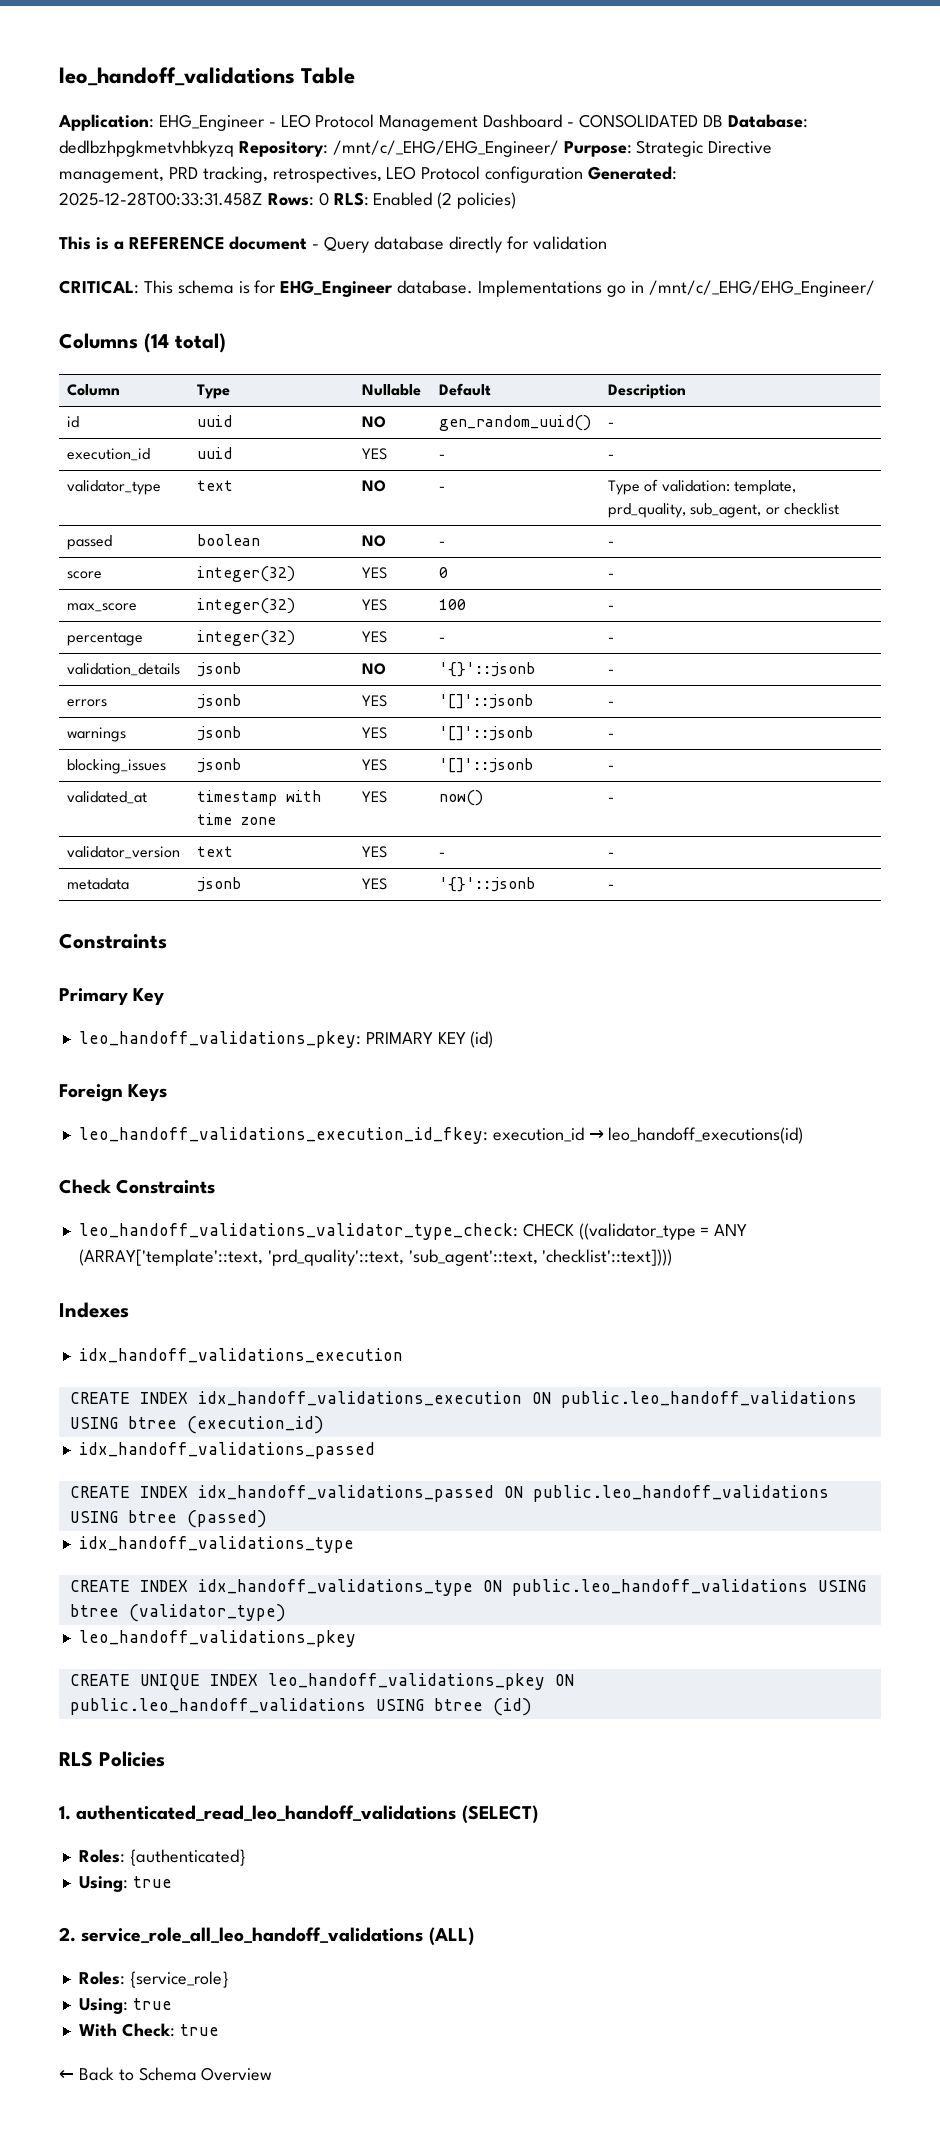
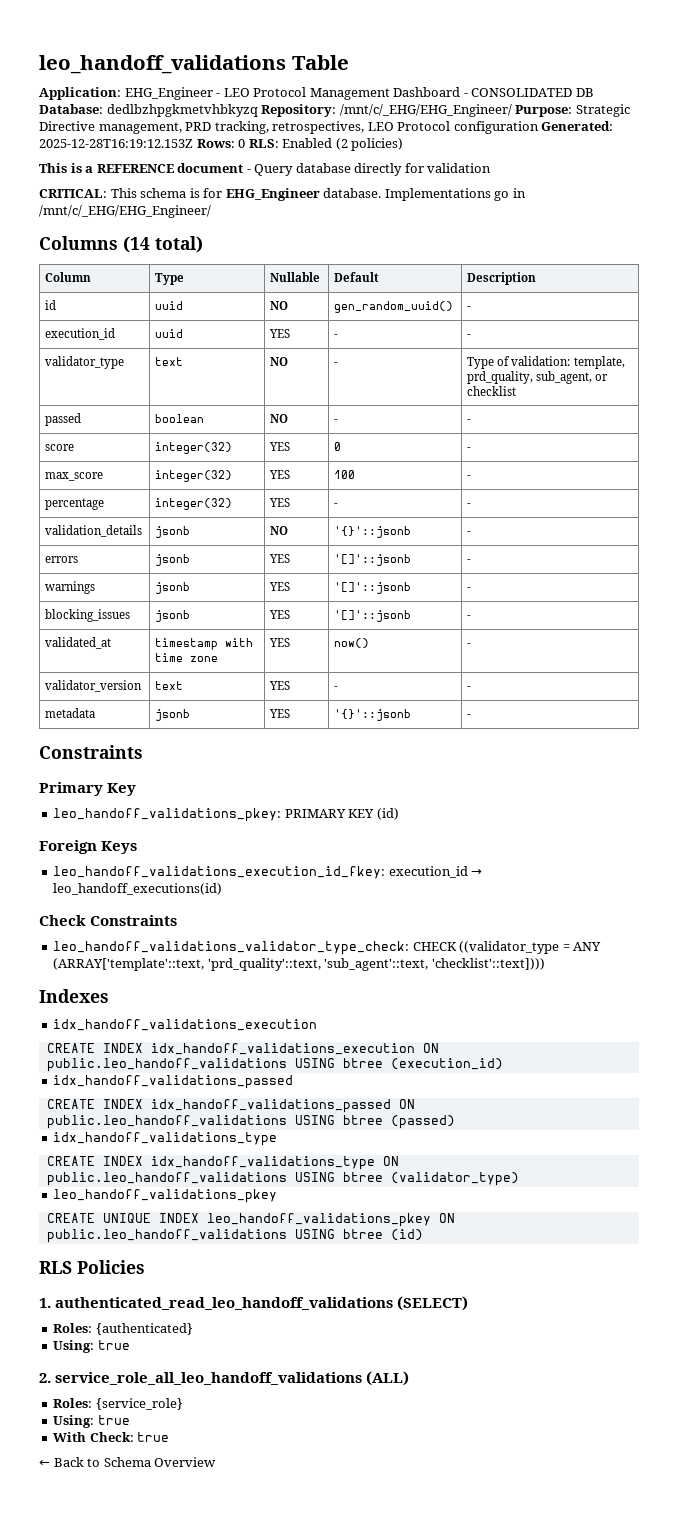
- Application: EHG_Engineer - LEO Protocol Management Dashboard - CONSOLIDATED DB Database: dedlbzhpgkmetvhbkyzq Repository: /mnt/c/_EHG/EHG_Engineer/ Purpose: Strategic Directive management, PRD tracking, retrospectives, LEO Protocol configuration Generated: 2025-12-28T00:33:31.458Z Rows: 0 RLS: Enabled (2 policies)
+ Application: EHG_Engineer - LEO Protocol Management Dashboard - CONSOLIDATED DB Database: dedlbzhpgkmetvhbkyzq Repository: /mnt/c/_EHG/EHG_Engineer/ Purpose: Strategic Directive management, PRD tracking, retrospectives, LEO Protocol configuration Generated: 2025-12-28T16:19:12.153Z Rows: 0 RLS: Enabled (2 policies)

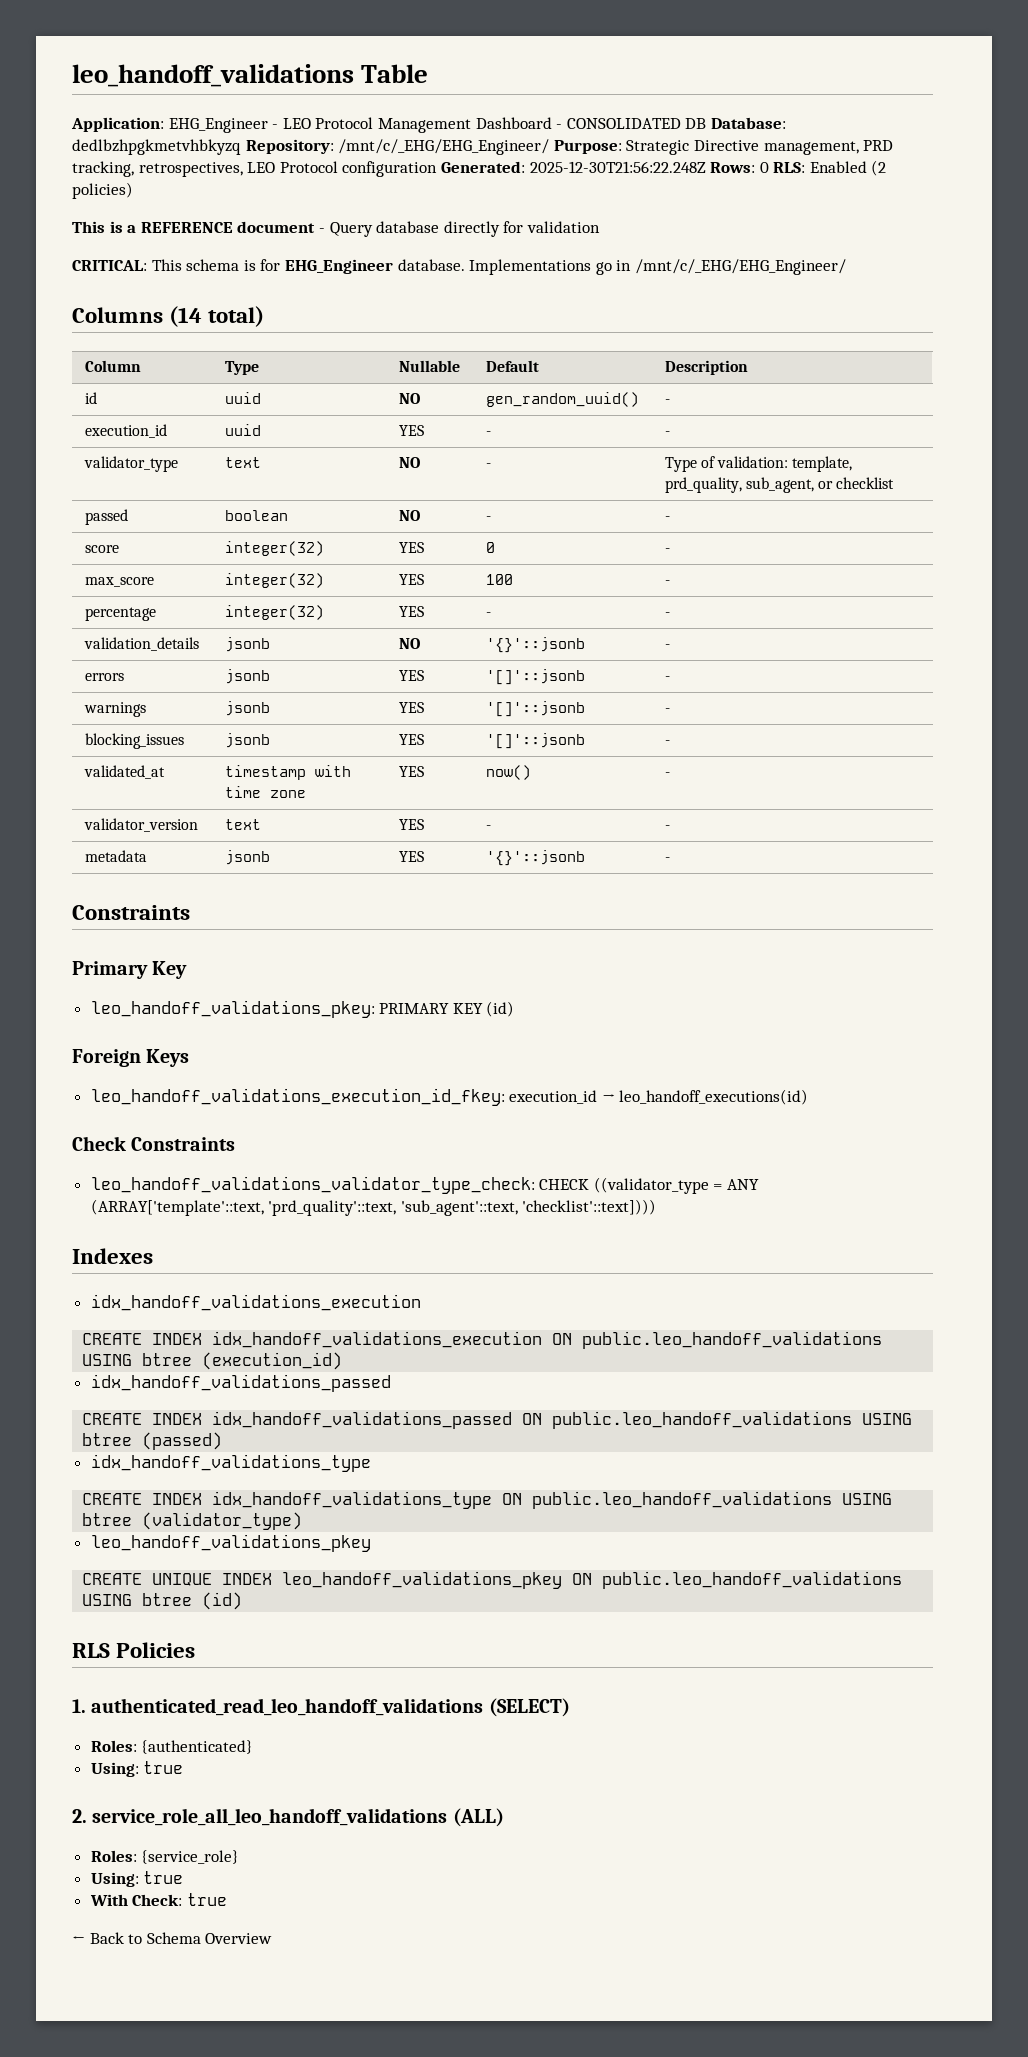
- Application: EHG_Engineer - LEO Protocol Management Dashboard - CONSOLIDATED DB Database: dedlbzhpgkmetvhbkyzq Repository: /mnt/c/_EHG/EHG_Engineer/ Purpose: Strategic Directive management, PRD tracking, retrospectives, LEO Protocol configuration Generated: 2025-12-28T16:19:12.153Z Rows: 0 RLS: Enabled (2 policies)
+ Application: EHG_Engineer - LEO Protocol Management Dashboard - CONSOLIDATED DB Database: dedlbzhpgkmetvhbkyzq Repository: /mnt/c/_EHG/EHG_Engineer/ Purpose: Strategic Directive management, PRD tracking, retrospectives, LEO Protocol configuration Generated: 2025-12-30T21:56:22.248Z Rows: 0 RLS: Enabled (2 policies)

